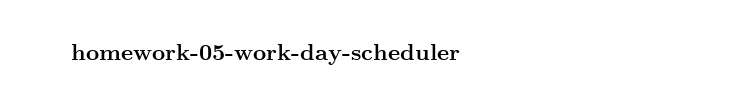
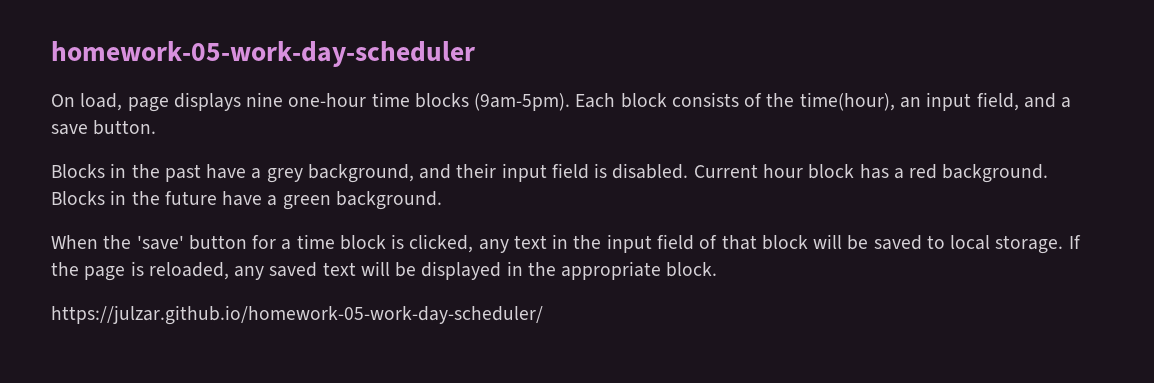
+ On load, page displays nine one-hour time blocks (9am-5pm). Each block consists of the time(hour), an input field, and a save button.
+ Blocks in the past have a grey background, and their input field is disabled. Current hour block has a red background. Blocks in the future have a green background.
+ When the 'save' button for a time block is clicked, any text in the input field of that block will be saved to local storage. If the page is reloaded, any saved text will be displayed in the appropriate block.
+ https://julzar.github.io/homework-05-work-day-scheduler/

